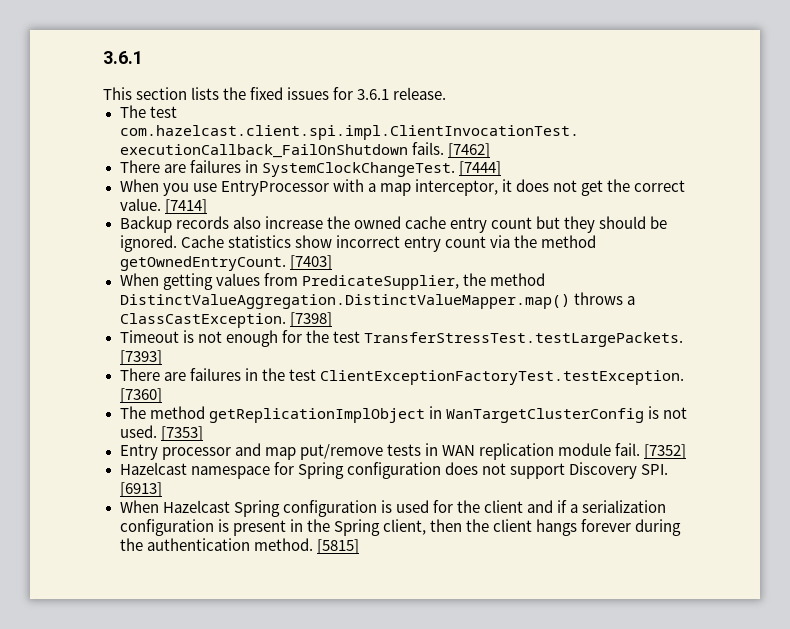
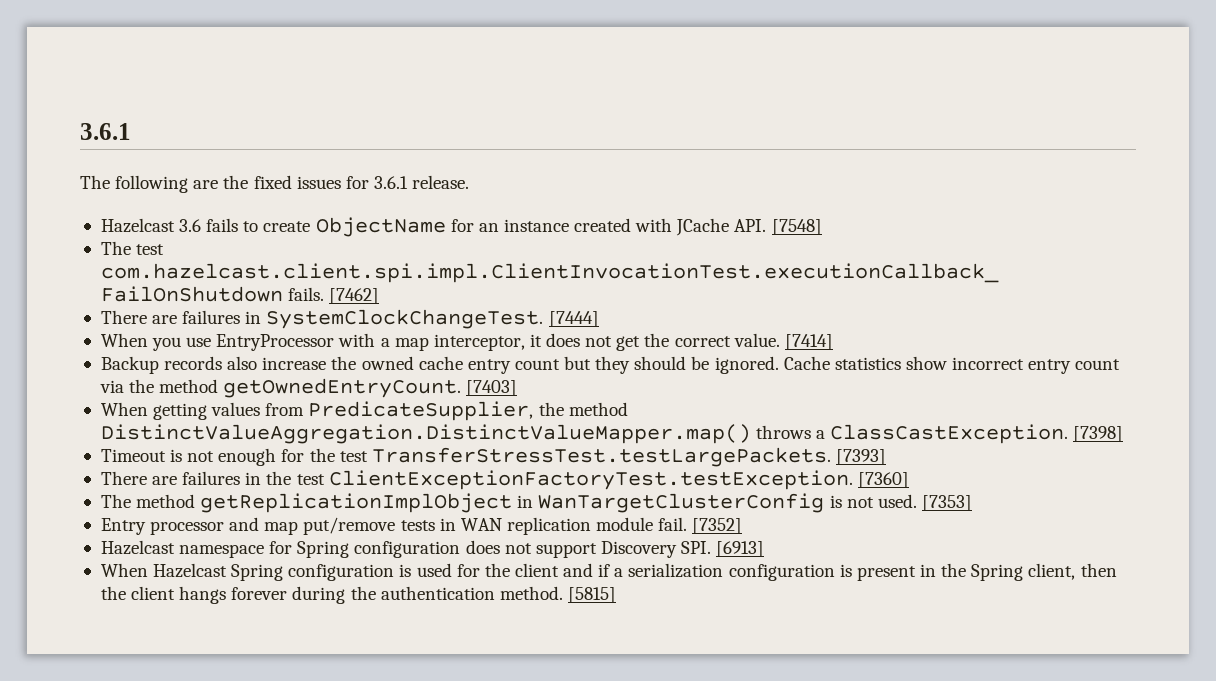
- This section lists the fixed issues for 3.6.1 release.
+ The following are the fixed issues for 3.6.1 release.
+ Hazelcast 3.6 fails to create ObjectName for an instance created with JCache API. [7548]

